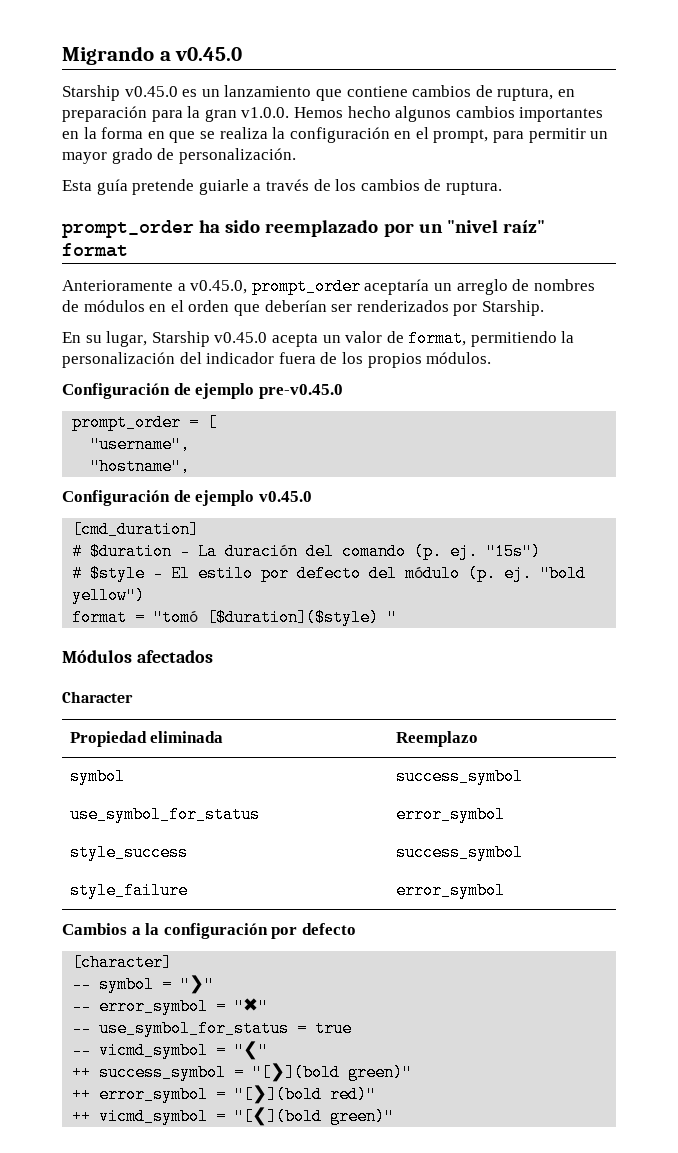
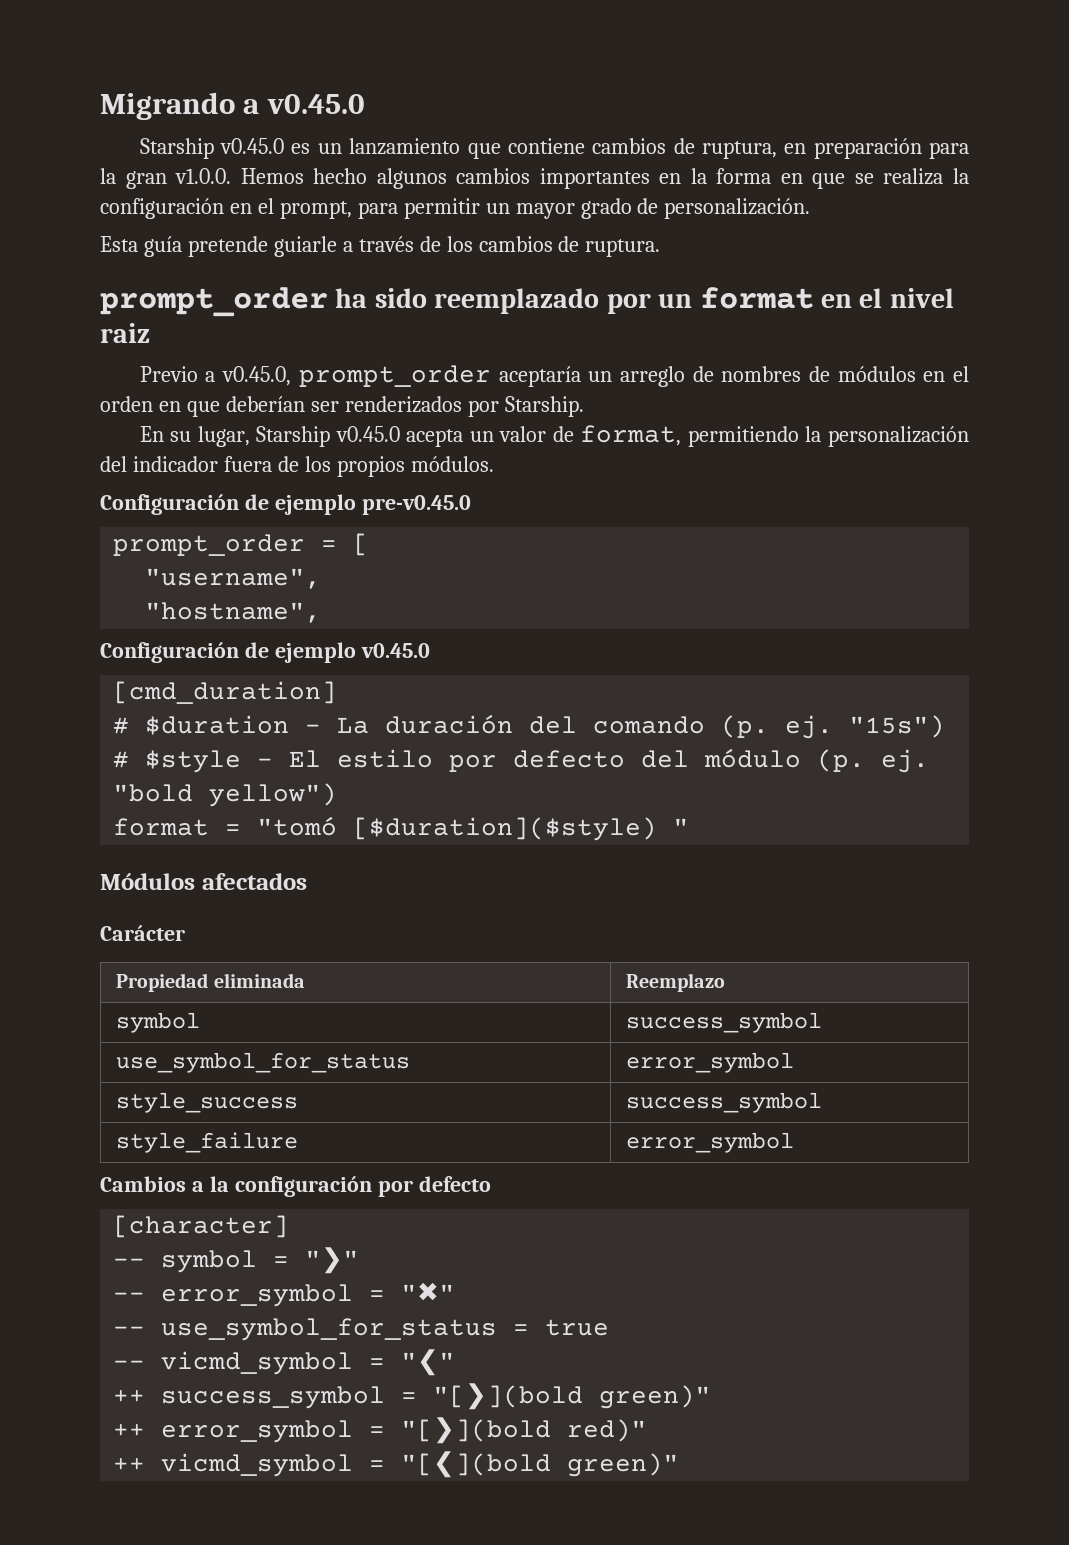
- prompt_order ha sido reemplazado por un "nivel raíz" format
- Anterioramente a v0.45.0, prompt_order aceptaría un arreglo de nombres de módulos en el orden que deberían ser renderizados por Starship.
+ prompt_order ha sido reemplazado por un format en el nivel raiz
+ Previo a v0.45.0, prompt_order aceptaría un arreglo de nombres de módulos en el orden en que deberían ser renderizados por Starship.
- Character
+ Carácter

